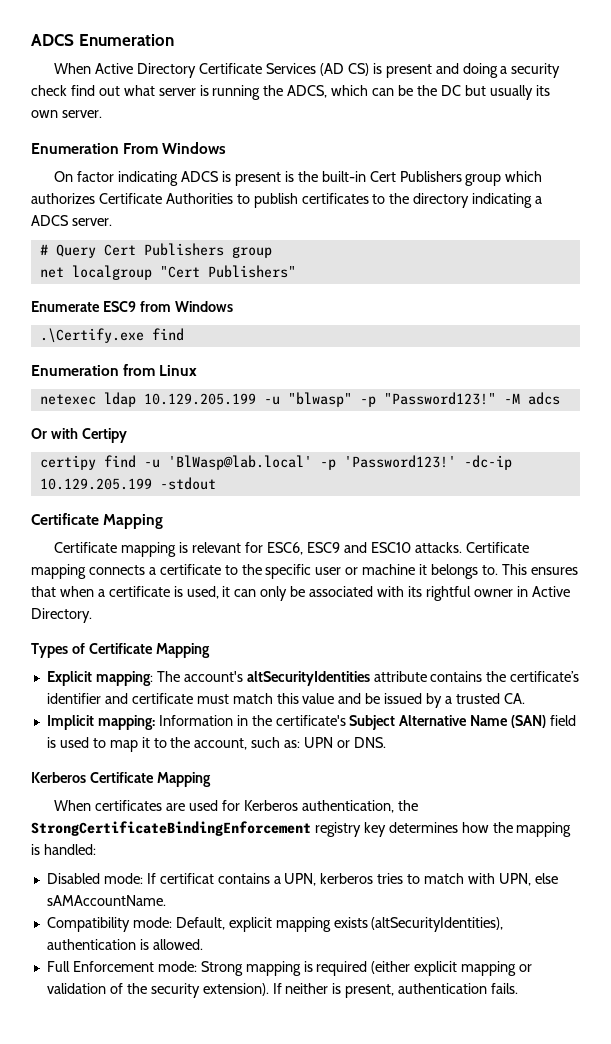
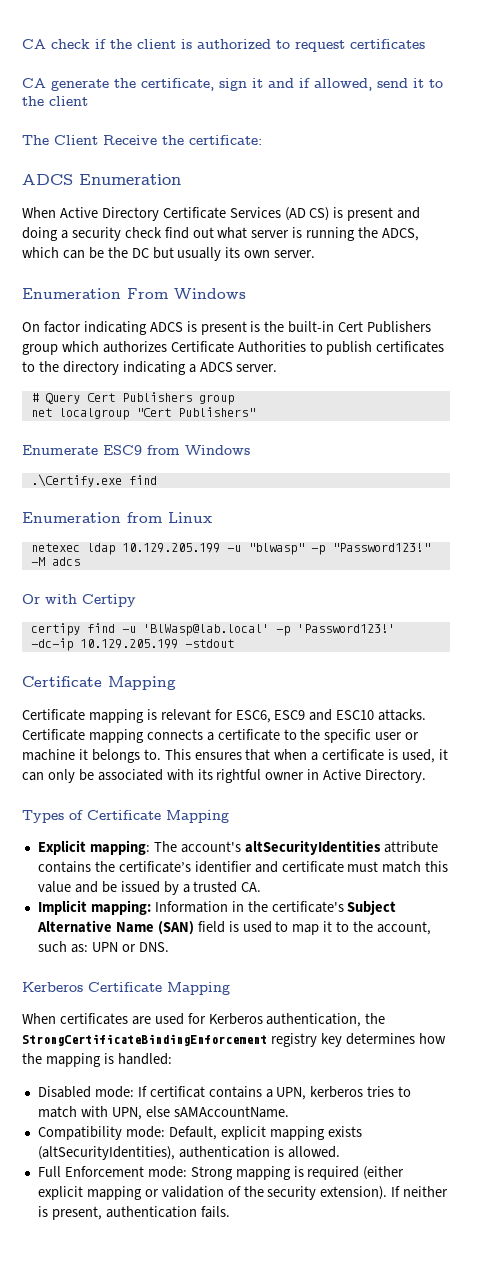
+ CA check if the client is authorized to request certificates
+ CA generate the certificate, sign it and if allowed, send it to the client
+ The Client Receive the certificate:

